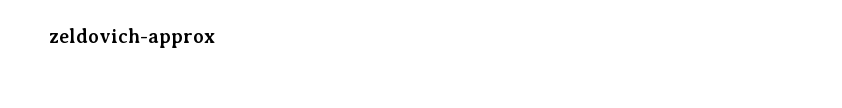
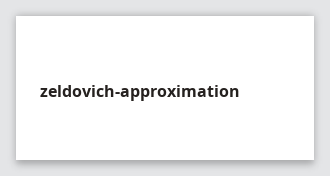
- zeldovich-approx
+ zeldovich-approximation

